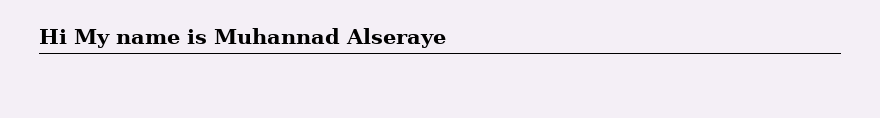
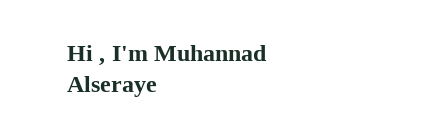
- Hi My name is Muhannad Alseraye
+ Hi , I'm Muhannad Alseraye

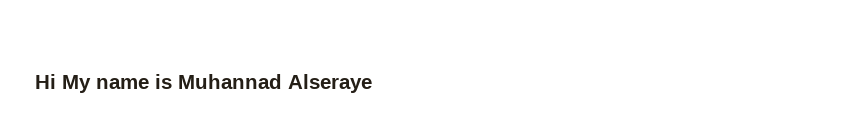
- Hi , I'm Muhannad Alseraye
+ Hi My name is Muhannad Alseraye

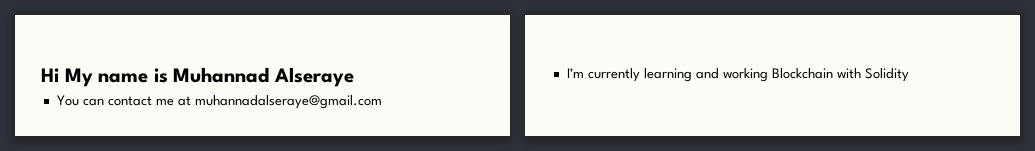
+ You can contact me at muhannadalseraye@gmail.com
+ I’m currently learning and working Blockchain with Solidity

